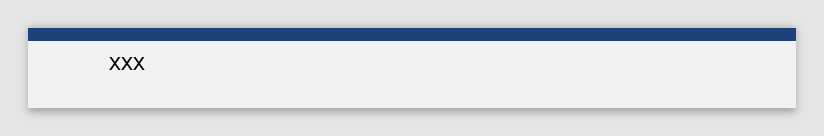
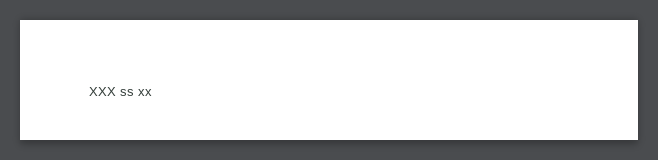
- XXX
+ XXX ss xx

